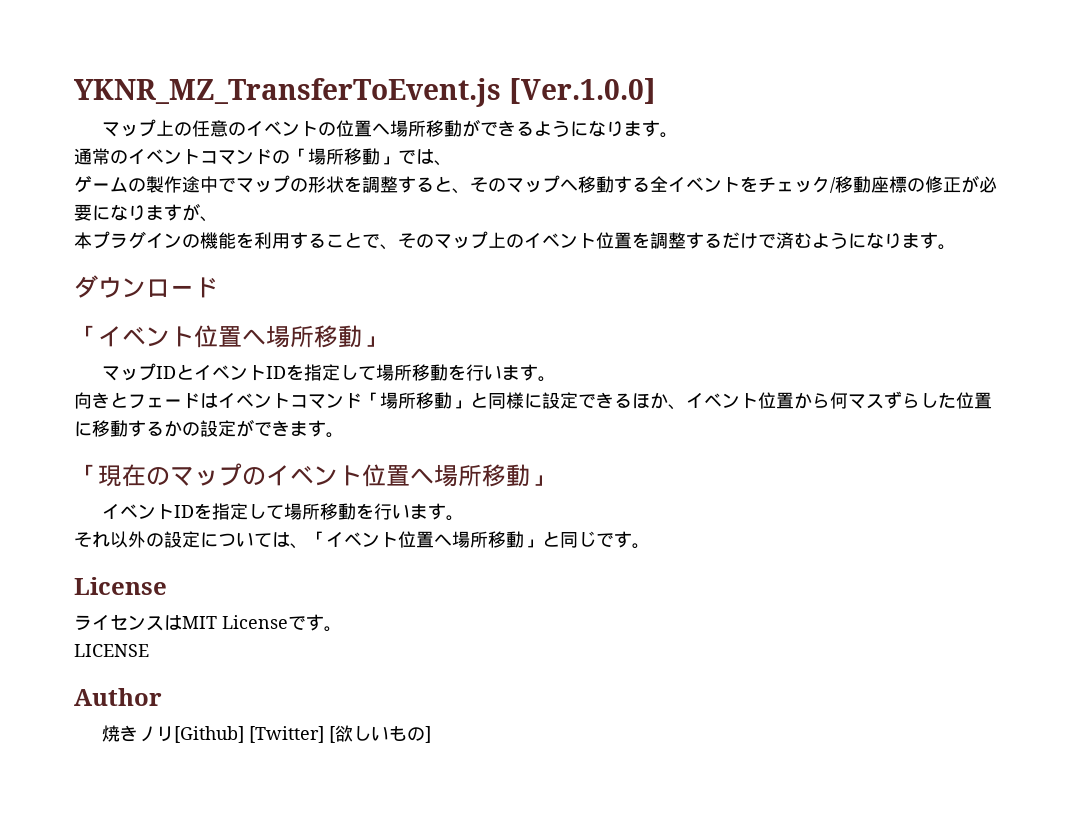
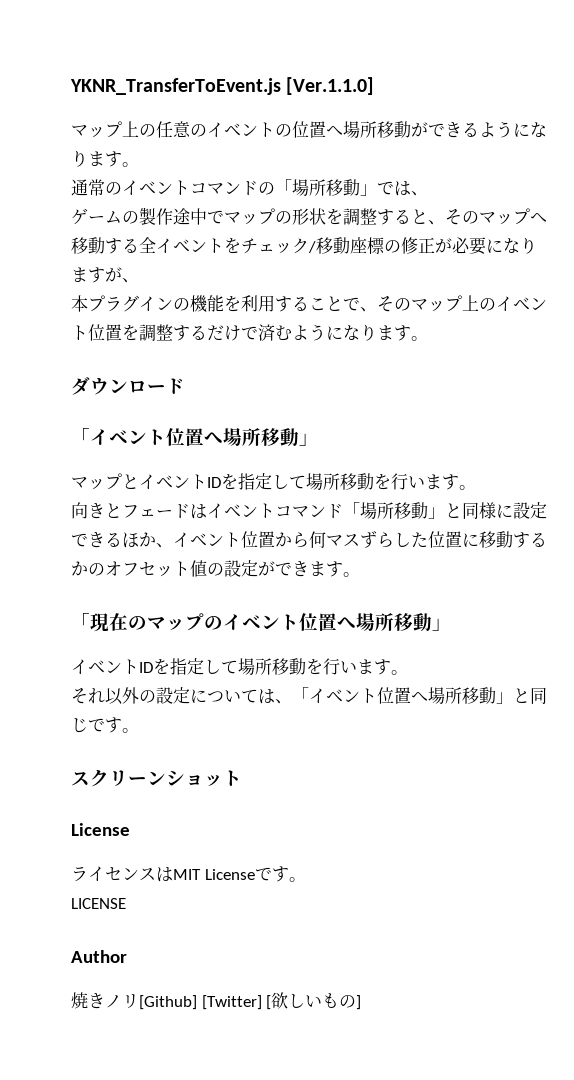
- YKNR_MZ_TransferToEvent.js [Ver.1.0.0]
+ YKNR_TransferToEvent.js [Ver.1.1.0]
- マップIDとイベントIDを指定して場所移動を行います。
+ マップとイベントIDを指定して場所移動を行います。
- 向きとフェードはイベントコマンド「場所移動」と同様に設定できるほか、イベント位置から何マスずらした位置に移動するかの設定ができます。
+ 向きとフェードはイベントコマンド「場所移動」と同様に設定できるほか、イベント位置から何マスずらした位置に移動するかのオフセット値の設定ができます。
+ スクリーンショット

